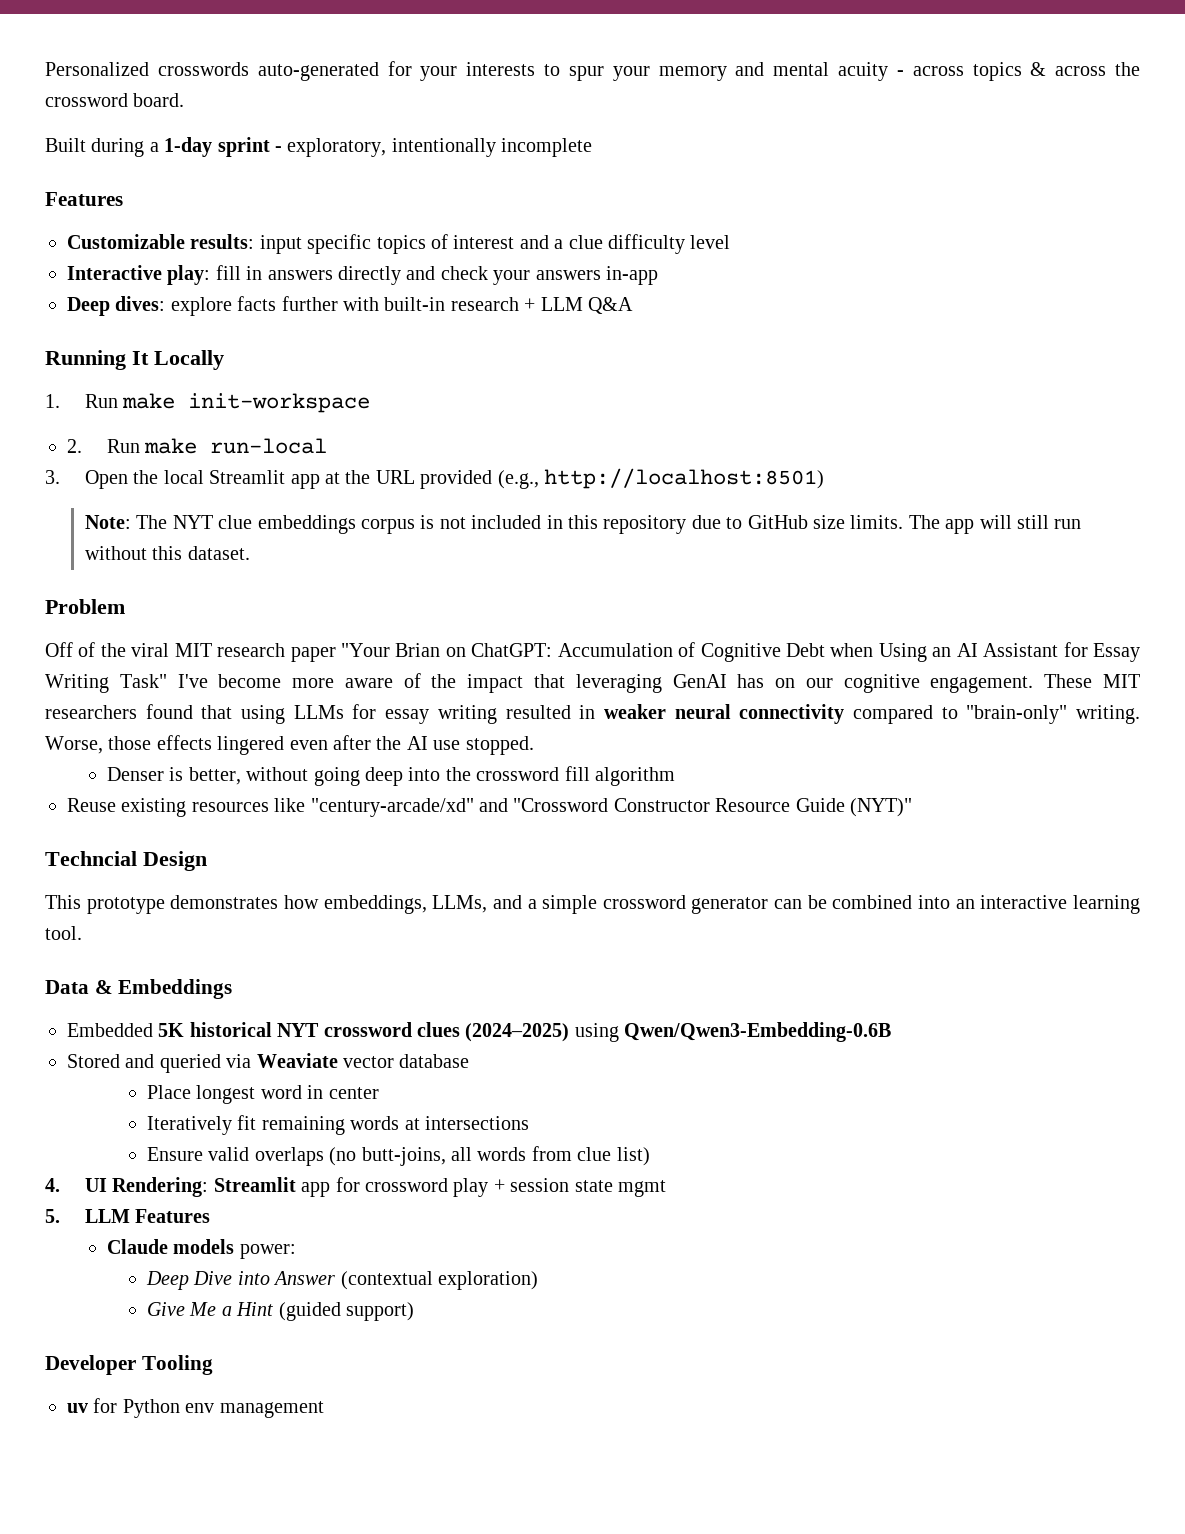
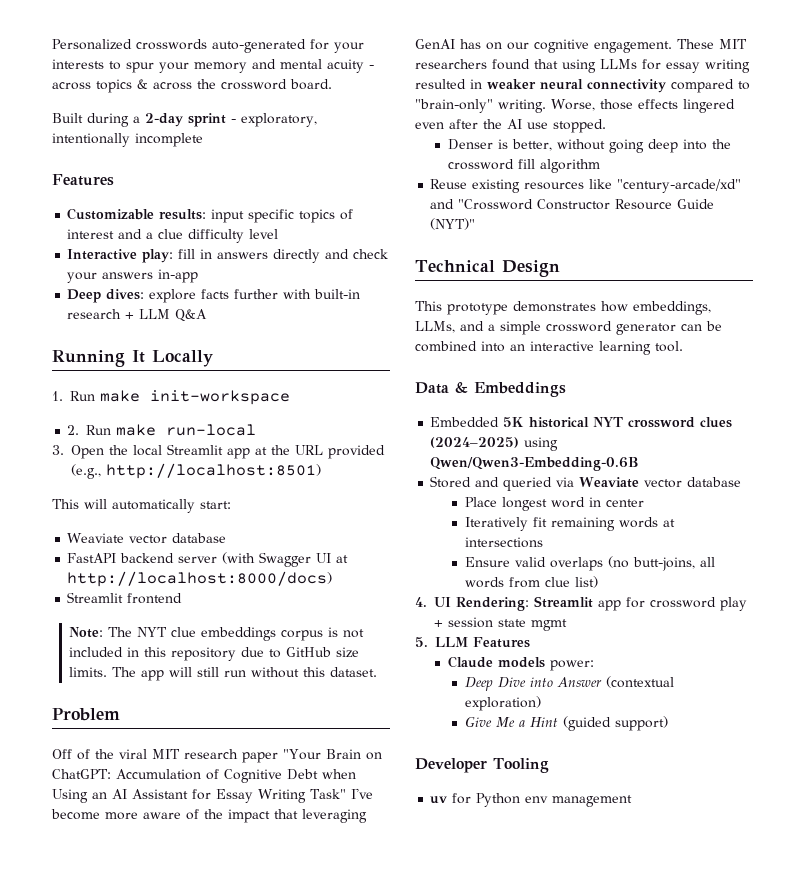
- Built during a 1-day sprint - exploratory, intentionally incomplete
+ Built during a 2-day sprint - exploratory, intentionally incomplete
+ This will automatically start:
+ Weaviate vector database
+ FastAPI backend server (with Swagger UI at http://localhost:8000/docs)
+ Streamlit frontend
- Off of the viral MIT research paper "Your Brian on ChatGPT: Accumulation of Cognitive Debt when Using an AI Assistant for Essay Writing Task" I've become more aware of the impact that leveraging GenAI has on our cognitive engagement.
+ Off of the viral MIT research paper "Your Brain on ChatGPT: Accumulation of Cognitive Debt when Using an AI Assistant for Essay Writing Task" I've become more aware of the impact that leveraging GenAI has on our cognitive engagement.
- Techncial Design
+ Technical Design

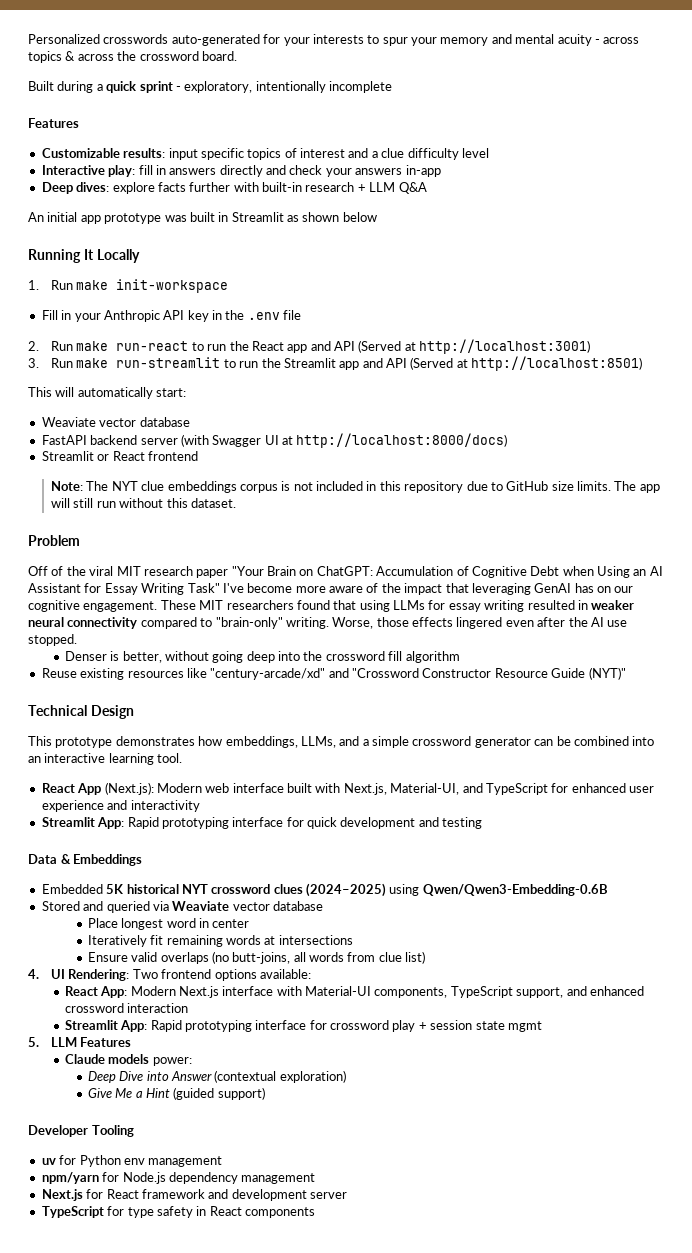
- Built during a 2-day sprint - exploratory, intentionally incomplete
+ Built during a quick sprint - exploratory, intentionally incomplete
+ An initial app prototype was built in Streamlit as shown below
- 2. Run make run-local
- 3. Open the local Streamlit app at the URL provided (e.g., http://localhost:8501)
+ Fill in your Anthropic API key in the .env file
+ 2. Run make run-react to run the React app and API (Served at http://localhost:3001)
+ 3. Run make run-streamlit to run the Streamlit app and API (Served at http://localhost:8501)
- Streamlit frontend
+ Streamlit or React frontend
+ React App (Next.js): Modern web interface built with Next.js, Material-UI, and TypeScript for enhanced user experience and interactivity
+ Streamlit App: Rapid prototyping interface for quick development and testing
- 4. UI Rendering: Streamlit app for crossword play + session state mgmt
+ 4. UI Rendering: Two frontend options available:
+ React App: Modern Next.js interface with Material-UI components, TypeScript support, and enhanced crossword interaction
+ Streamlit App: Rapid prototyping interface for crossword play + session state mgmt
+ npm/yarn for Node.js dependency management
+ Next.js for React framework and development server
+ TypeScript for type safety in React components

